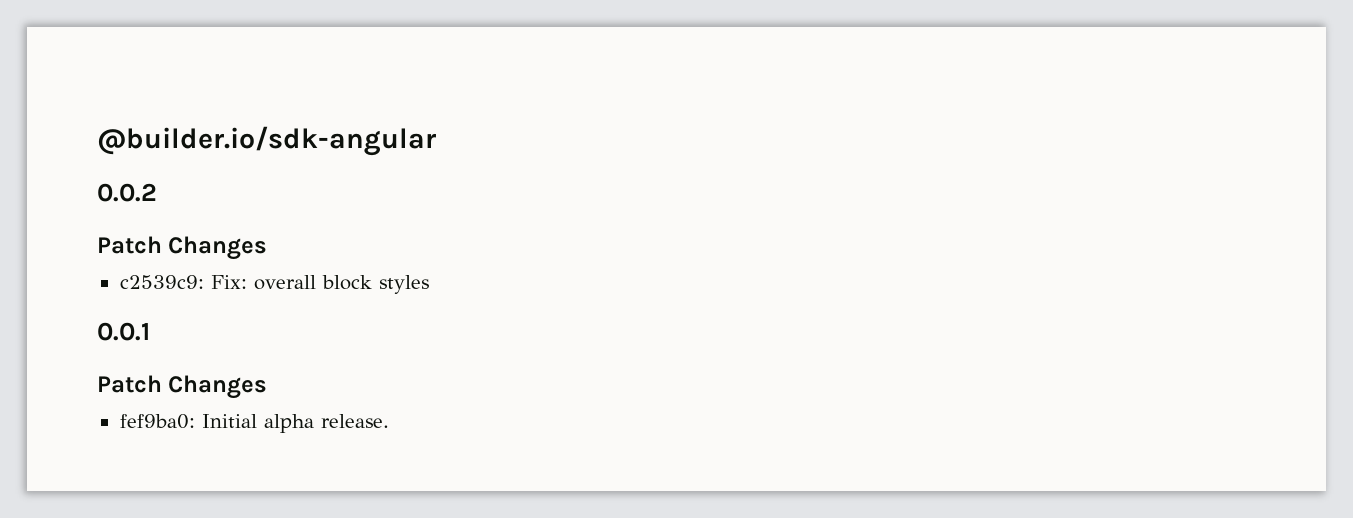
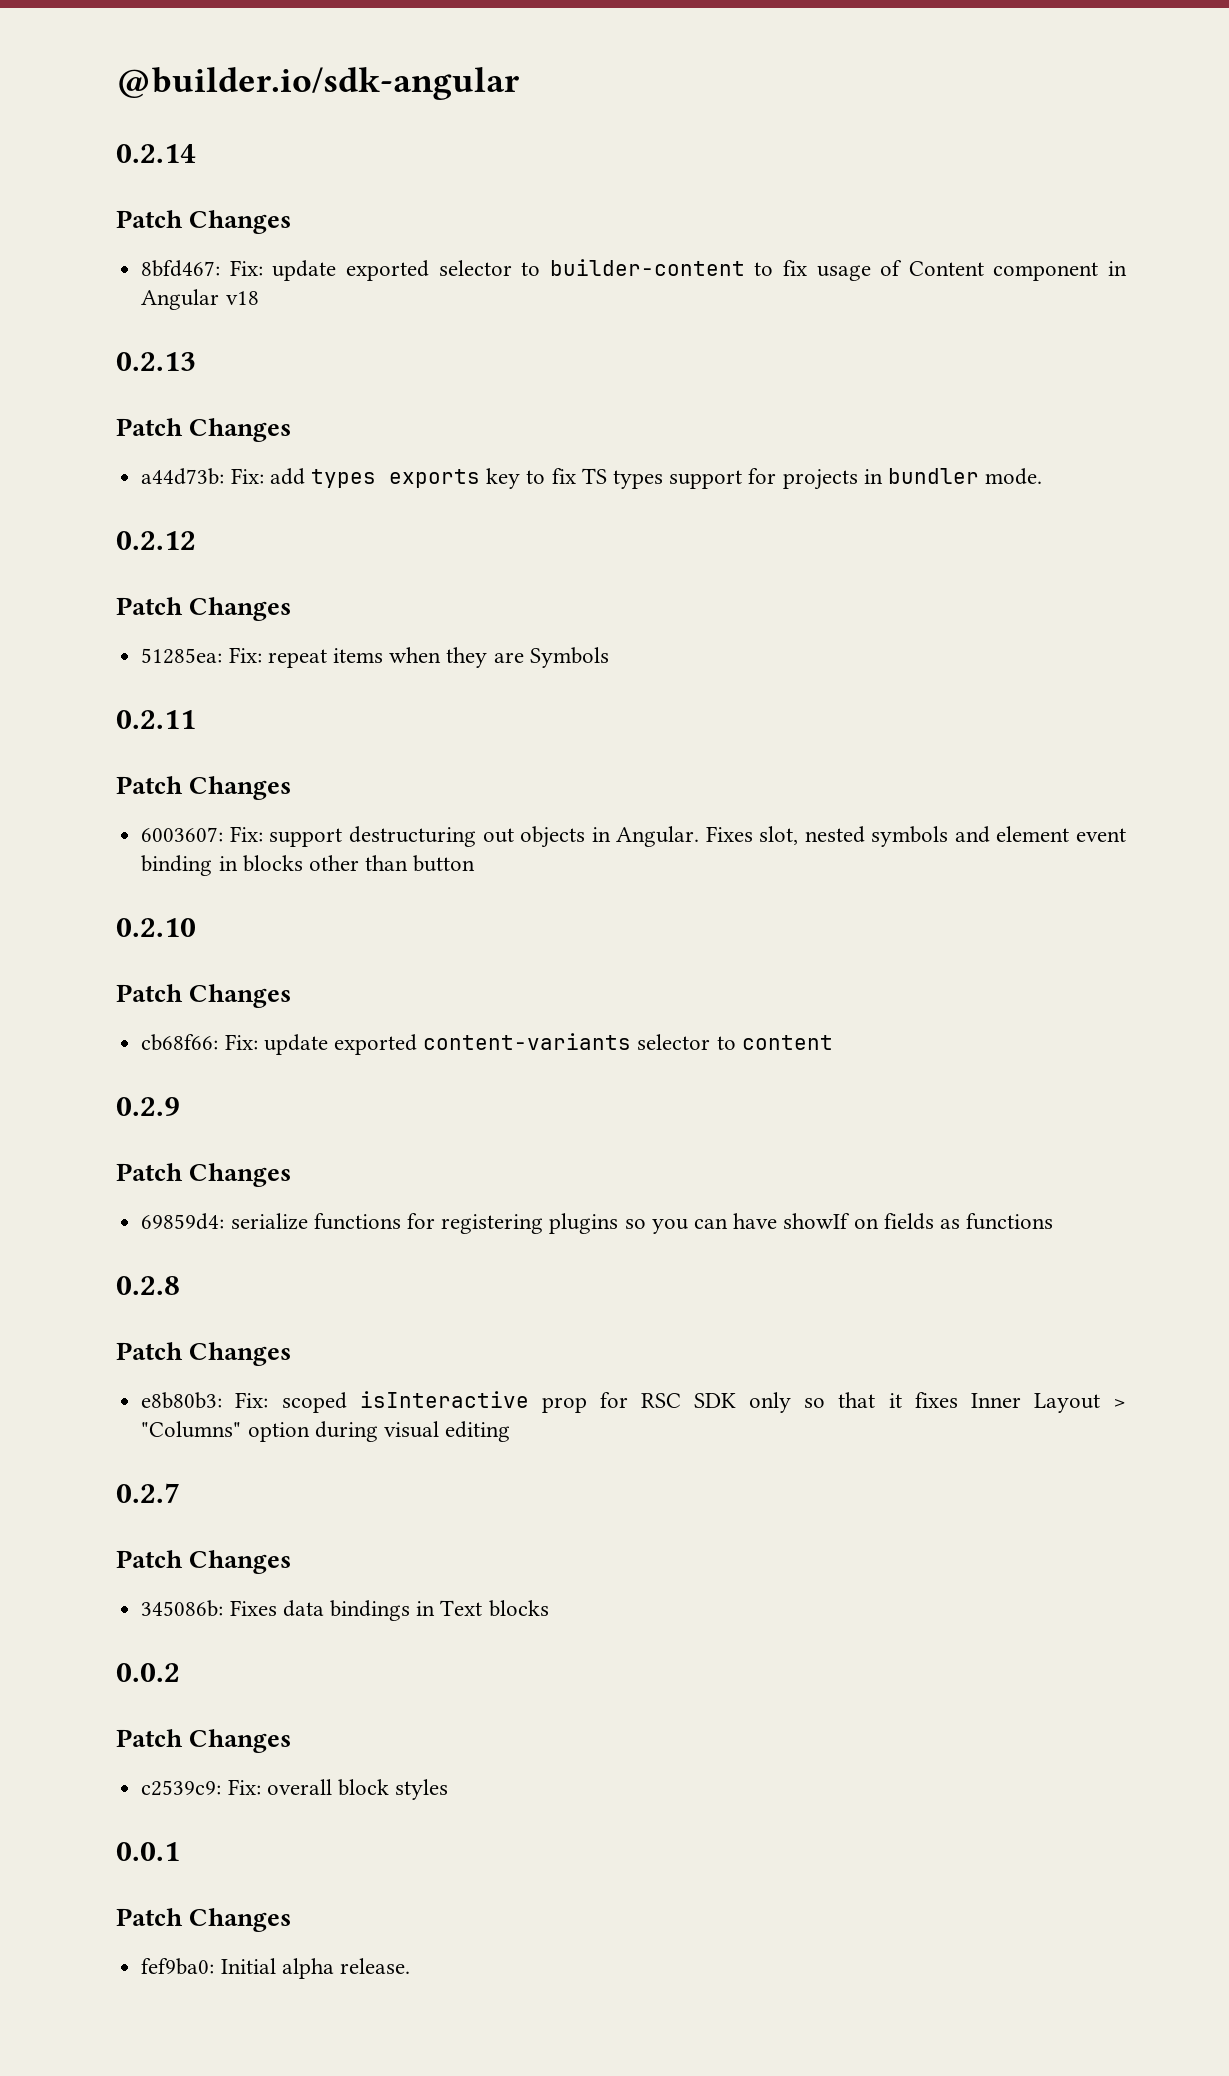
+ 0.2.14
+ Patch Changes
+ 8bfd467: Fix: update exported selector to builder-content to fix usage of Content component in Angular v18
+ 0.2.13
+ Patch Changes
+ a44d73b: Fix: add types exports key to fix TS types support for projects in bundler mode.
+ 0.2.12
+ Patch Changes
+ 51285ea: Fix: repeat items when they are Symbols
+ 0.2.11
+ Patch Changes
+ 6003607: Fix: support destructuring out objects in Angular. Fixes slot, nested symbols and element event binding in blocks other than button
+ 0.2.10
+ Patch Changes
+ cb68f66: Fix: update exported content-variants selector to content
+ 0.2.9
+ Patch Changes
+ 69859d4: serialize functions for registering plugins so you can have showIf on fields as functions
+ 0.2.8
+ Patch Changes
+ e8b80b3: Fix: scoped isInteractive prop for RSC SDK only so that it fixes Inner Layout > "Columns" option during visual editing
+ 0.2.7
+ Patch Changes
+ 345086b: Fixes data bindings in Text blocks

